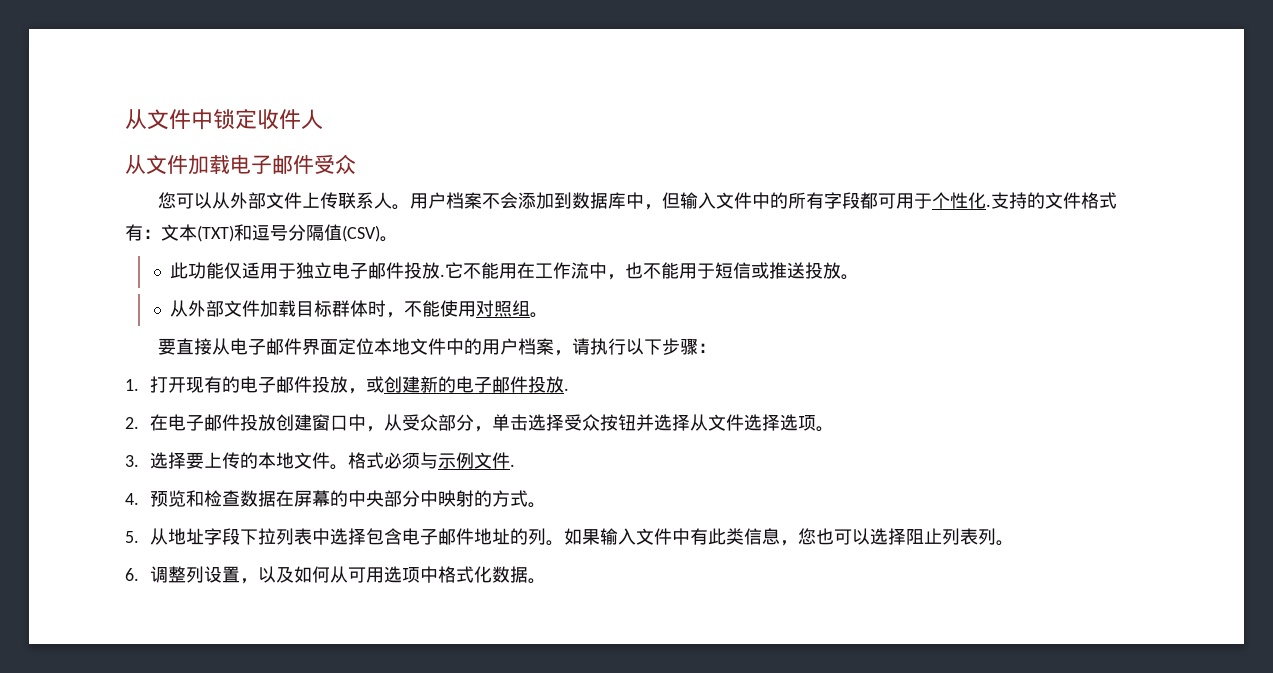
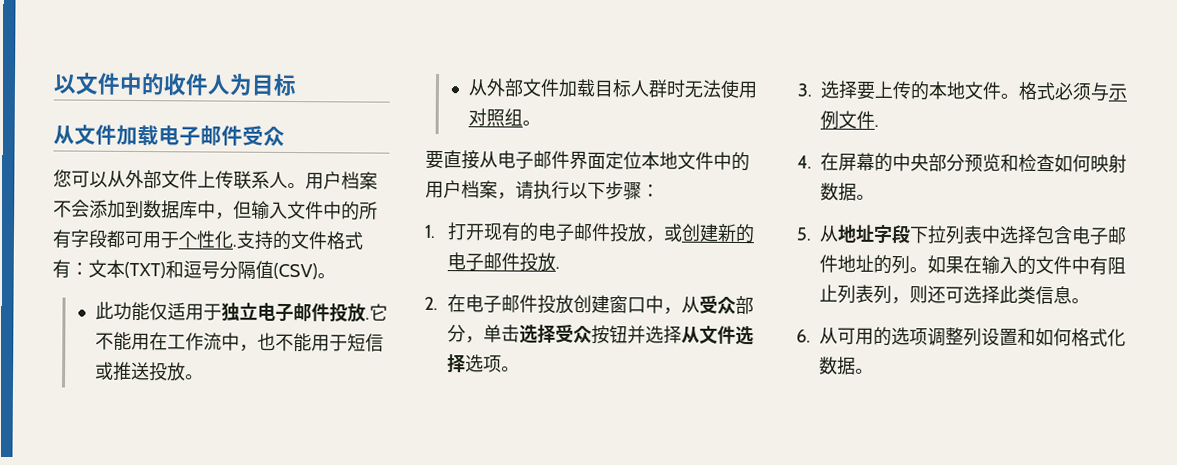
- 从文件中锁定收件人
+ 以文件中的收件人为目标
- 从外部文件加载目标群体时，不能使用对照组。
+ 从外部文件加载目标人群时无法使用对照组。
- 4.预览和检查数据在屏幕的中央部分中映射的方式。
+ 4.在屏幕的中央部分预览和检查如何映射数据。
- 如果输入文件中有此类信息，您也可以选择阻止列表列。
- 6.调整列设置，以及如何从可用选项中格式化数据。
+ 如果在输入的文件中有阻止列表列，则还可选择此类信息。
+ 6.从可用的选项调整列设置和如何格式化数据。

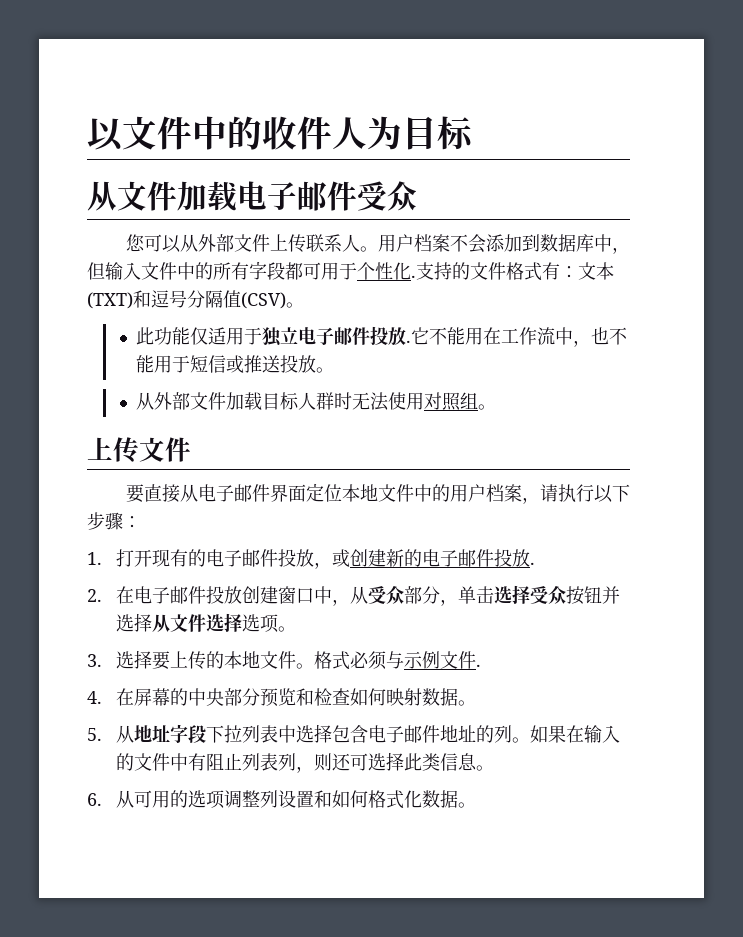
+ 上传文件

